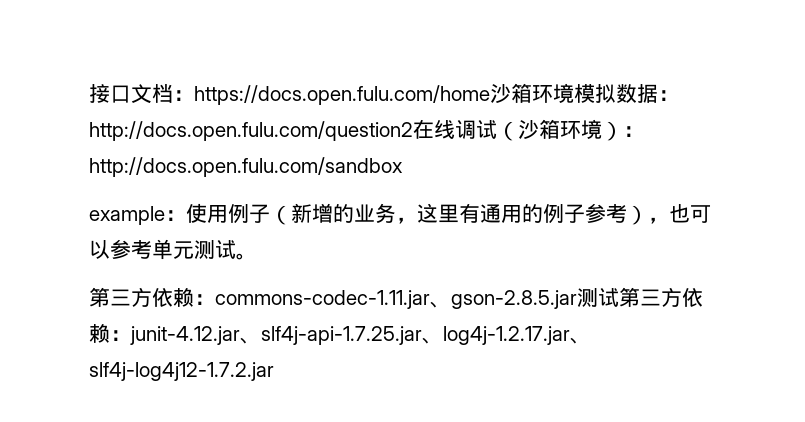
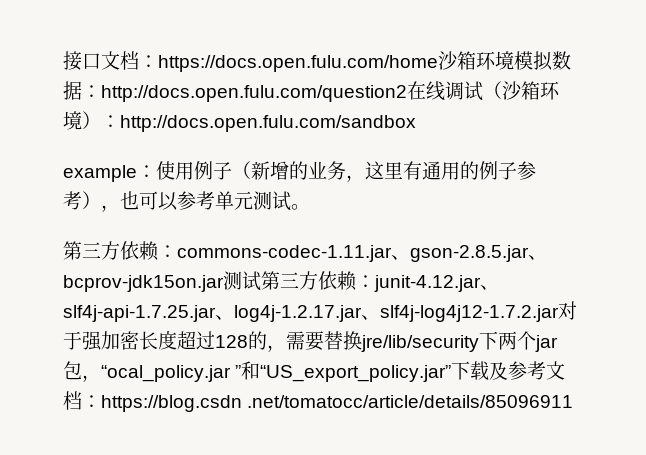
- 第三方依赖：commons-codec-1.11.jar、gson-2.8.5.jar测试第三方依赖：junit-4.12.jar、slf4j-api-1.7.25.jar、log4j-1.2.17.jar、slf4j-log4j12-1.7.2.jar
+ 第三方依赖：commons-codec-1.11.jar、gson-2.8.5.jar、bcprov-jdk15on.jar测试第三方依赖：junit-4.12.jar、slf4j-api-1.7.25.jar、log4j-1.2.17.jar、slf4j-log4j12-1.7.2.jar对于强加密长度超过128的，需要替换jre/lib/security下两个jar包，“ocal_policy.jar ”和“US_export_policy.jar”下载及参考文档：https://blog.csdn .net/tomatocc/article/details/85096911

